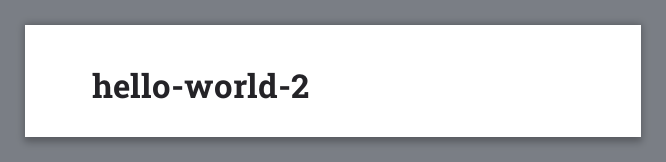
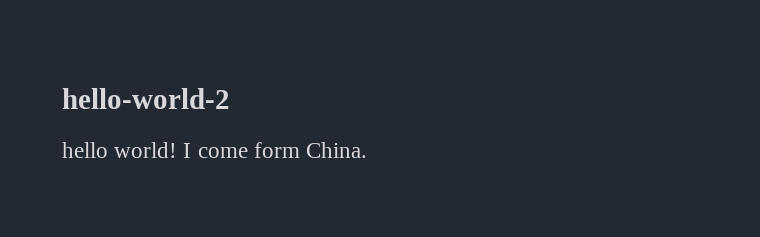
+ hello world! I come form China.

